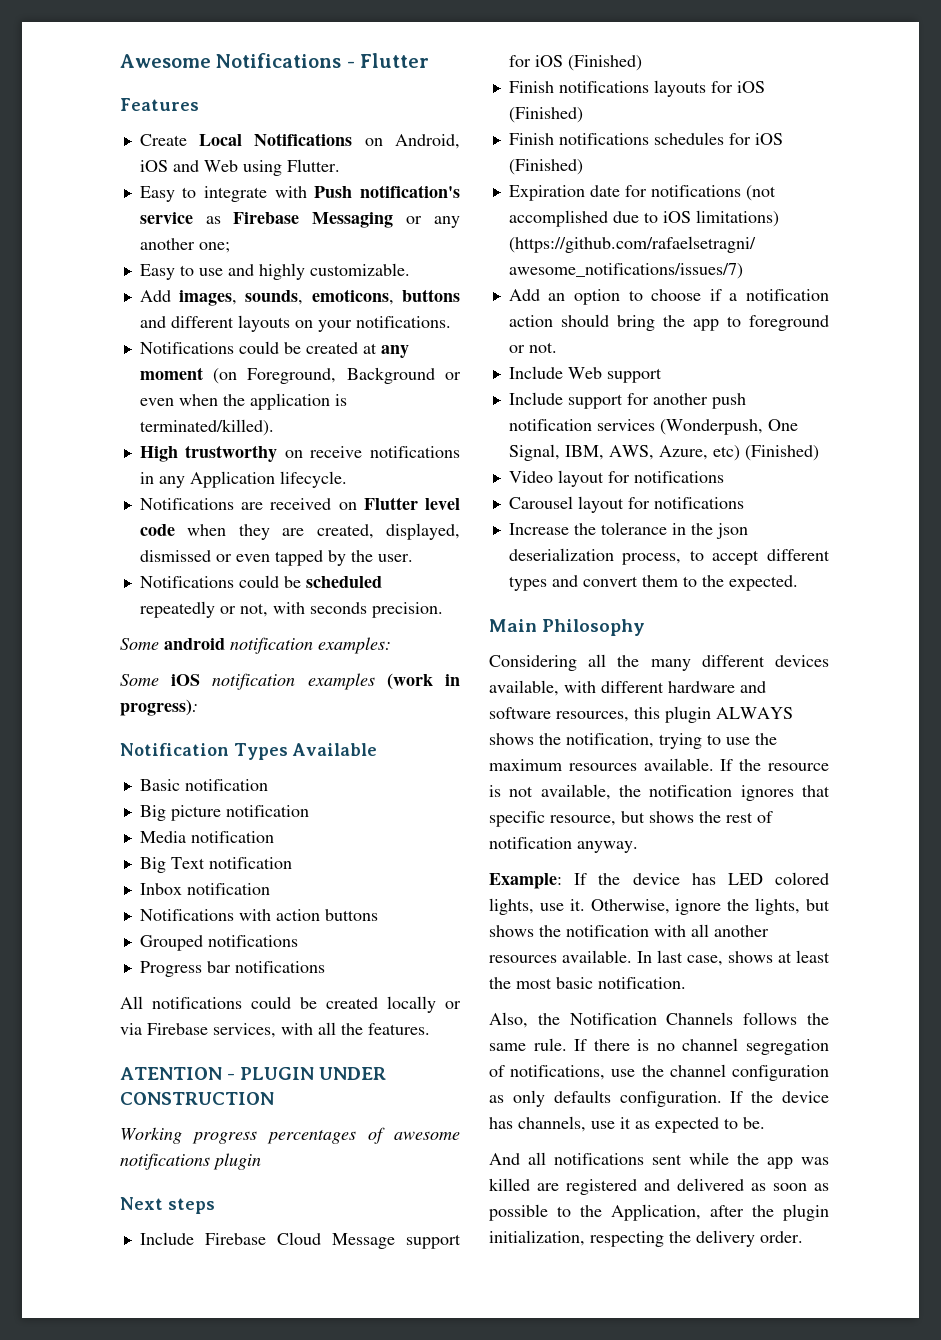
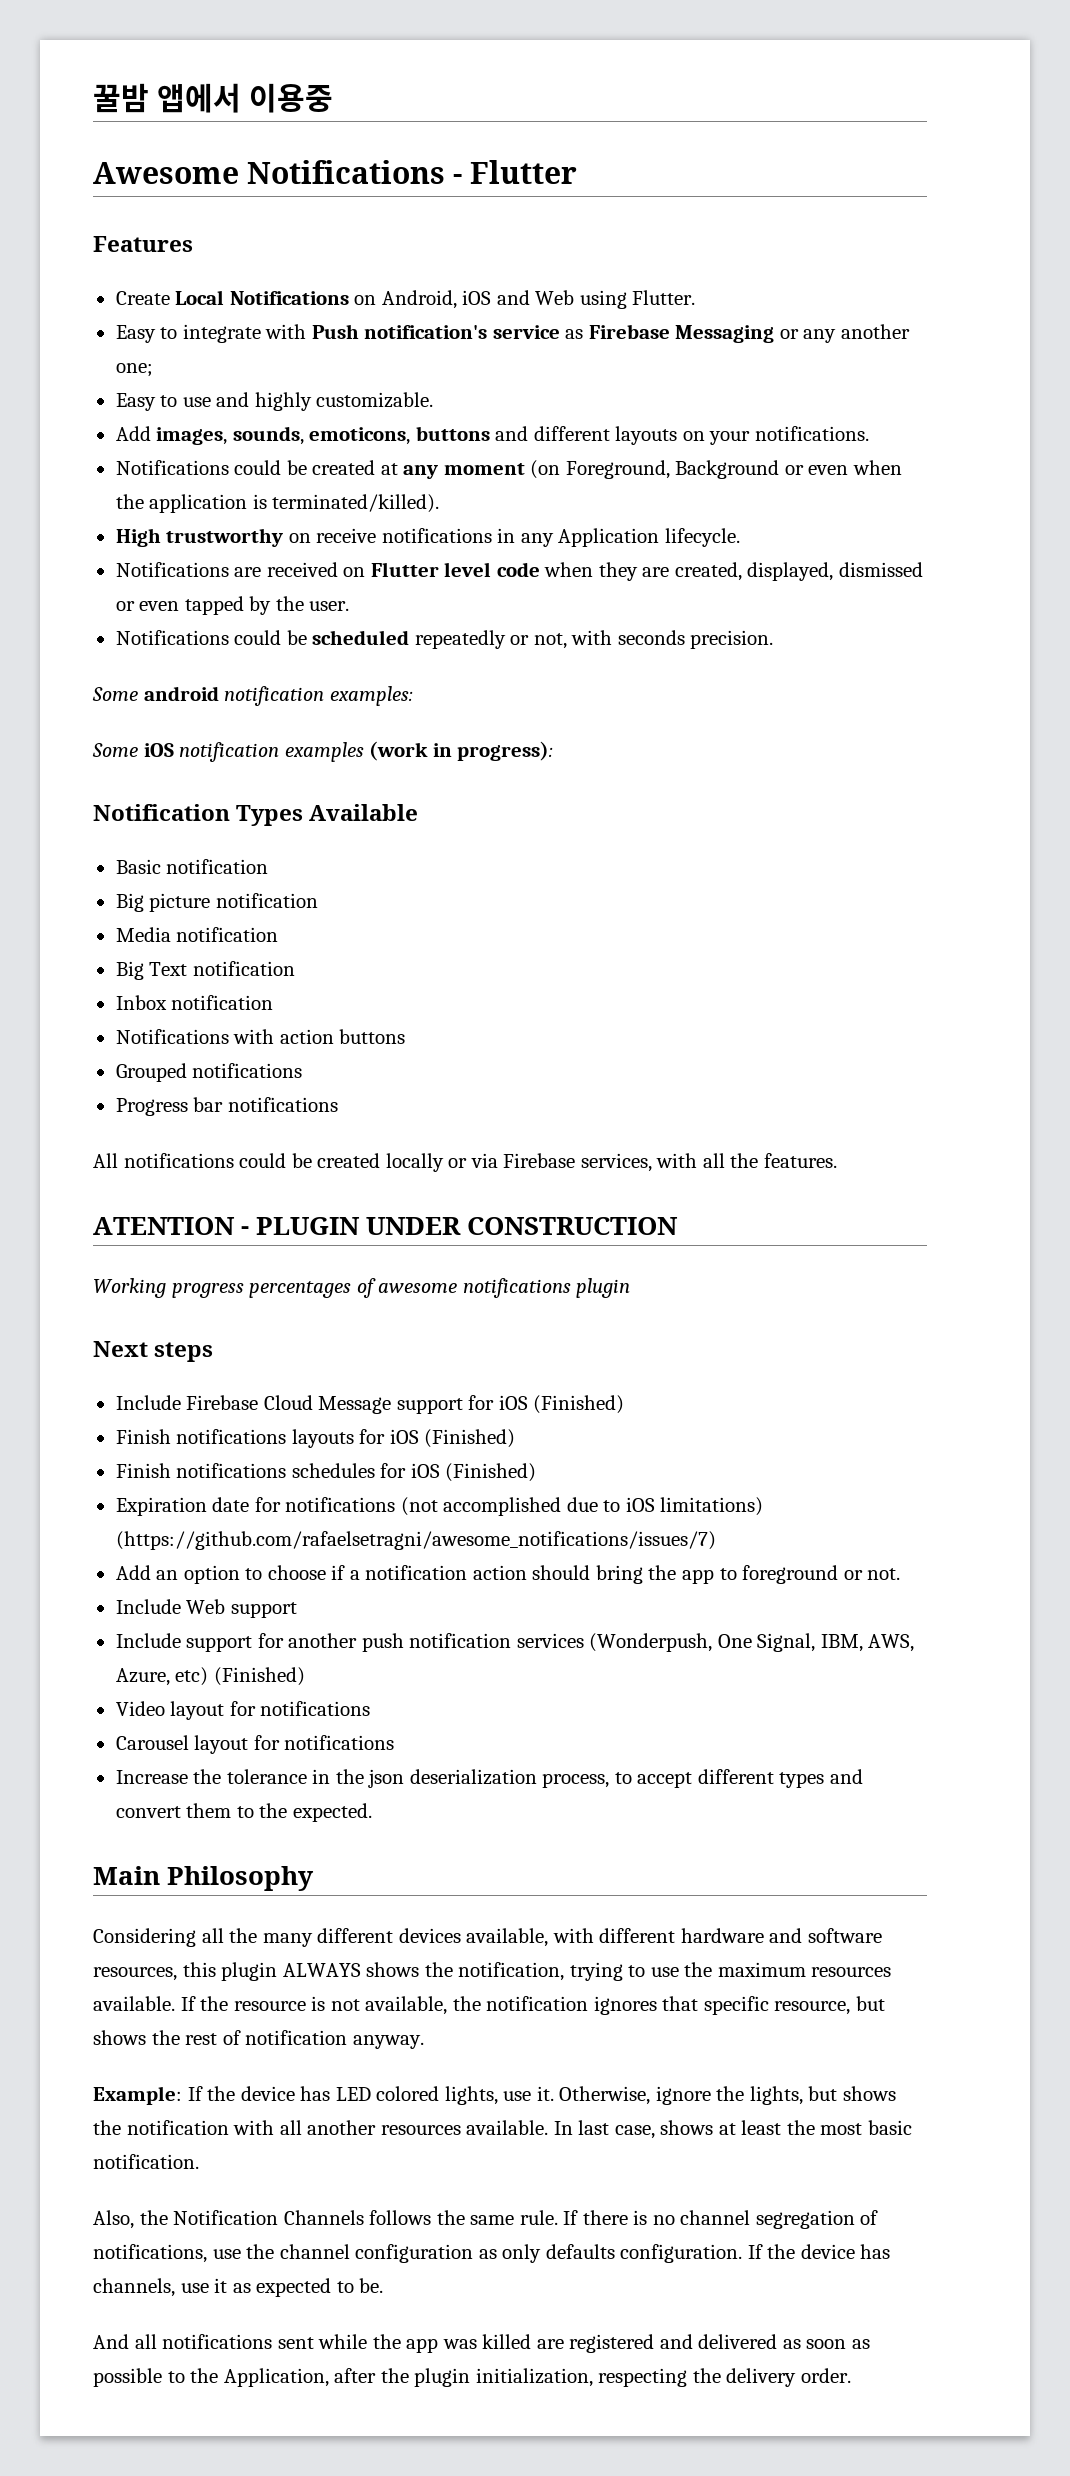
+ 꿀밤 앱에서 이용중

